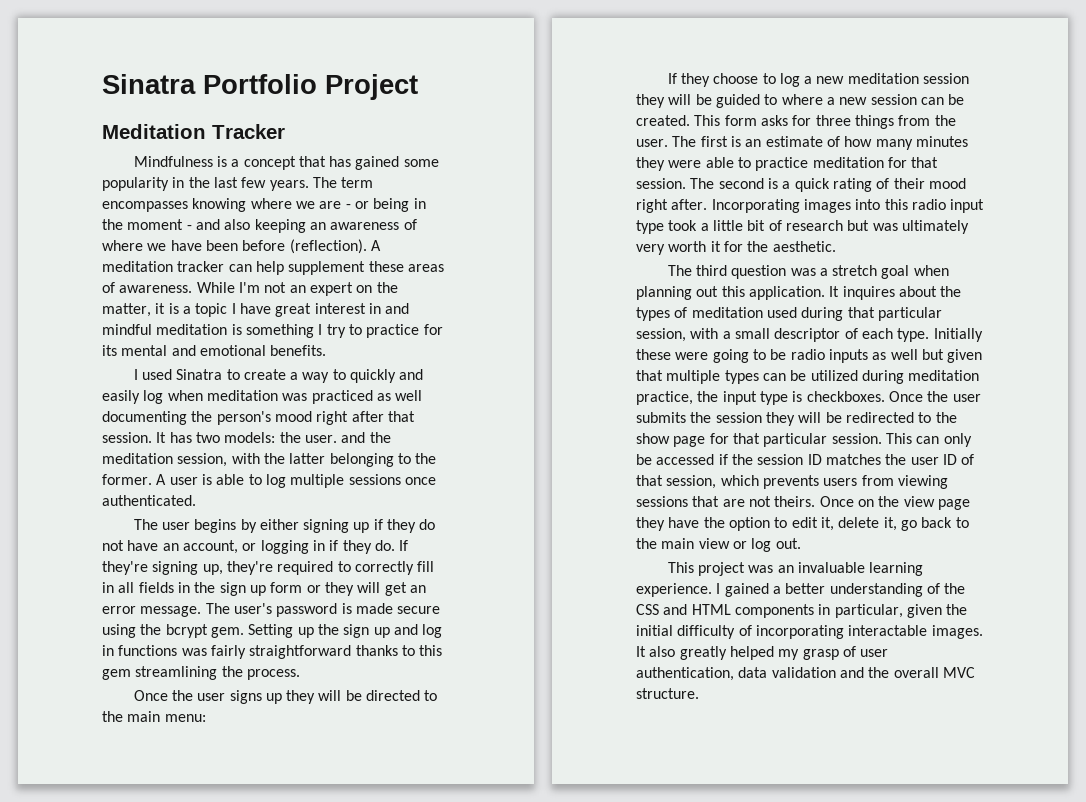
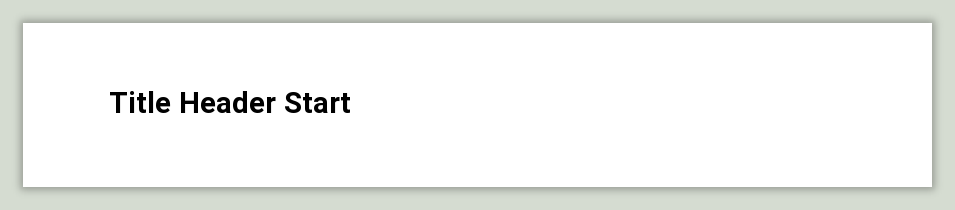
- Sinatra Portfolio Project
- Meditation Tracker
- Mindfulness is a concept that has gained some popularity in the last few years. The term encompasses knowing where we are - or being in the moment - and also keeping an awareness of where we have been before (reflection). A meditation tracker can help supplement these areas of awareness. While I'm not an expert on the matter, it is a topic I have great interest in and mindful meditation is something I try to practice for its mental and emotional benefits.
- I used Sinatra to create a way to quickly and easily log when meditation was practiced as well documenting the person's mood right after that session. It has two models: the user. and the meditation session, with the latter belonging to the former. A user is able to log multiple sessions once authenticated.
- The user begins by either signing up if they do not have an account, or logging in if they do. If they're signing up, they're required to correctly fill in all fields in the sign up form or they will get an error message. The user's password is made secure using the bcrypt gem. Setting up the sign up and log in functions was fairly straightforward thanks to this gem streamlining the process.
- Once the user signs up they will be directed to the main menu:
- If they choose to log a new meditation session they will be guided to where a new session can be created. This form asks for three things from the user. The first is an estimate of how many minutes they were able to practice meditation for that session. The second is a quick rating of their mood right after. Incorporating images into this radio input type took a little bit of research but was ultimately very worth it for the aesthetic.
- The third question was a stretch goal when planning out this application. It inquires about the types of meditation used during that particular session, with a small descriptor of each type. Initially these were going to be radio inputs as well but given that multiple types can be utilized during meditation practice, the input type is checkboxes. Once the user submits the session they will be redirected to the show page for that particular session. This can only be accessed if the session ID matches the user ID of that session, which prevents users from viewing sessions that are not theirs. Once on the view page they have the option to edit it, delete it, go back to the main view or log out.
- This project was an invaluable learning experience. I gained a better understanding of the CSS and HTML components in particular, given the initial difficulty of incorporating interactable images. It also greatly helped my grasp of user authentication, data validation and the overall MVC structure.
+ Title Header Start

